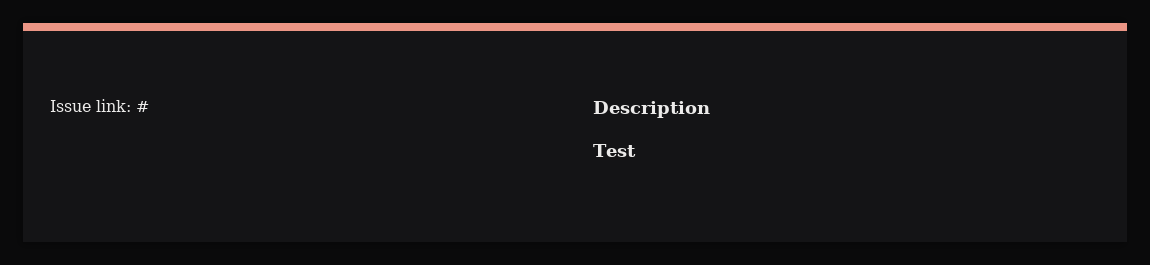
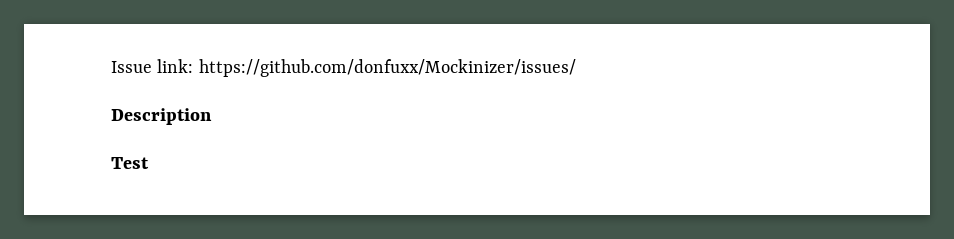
- Issue link: #
+ Issue link: https://github.com/donfuxx/Mockinizer/issues/

